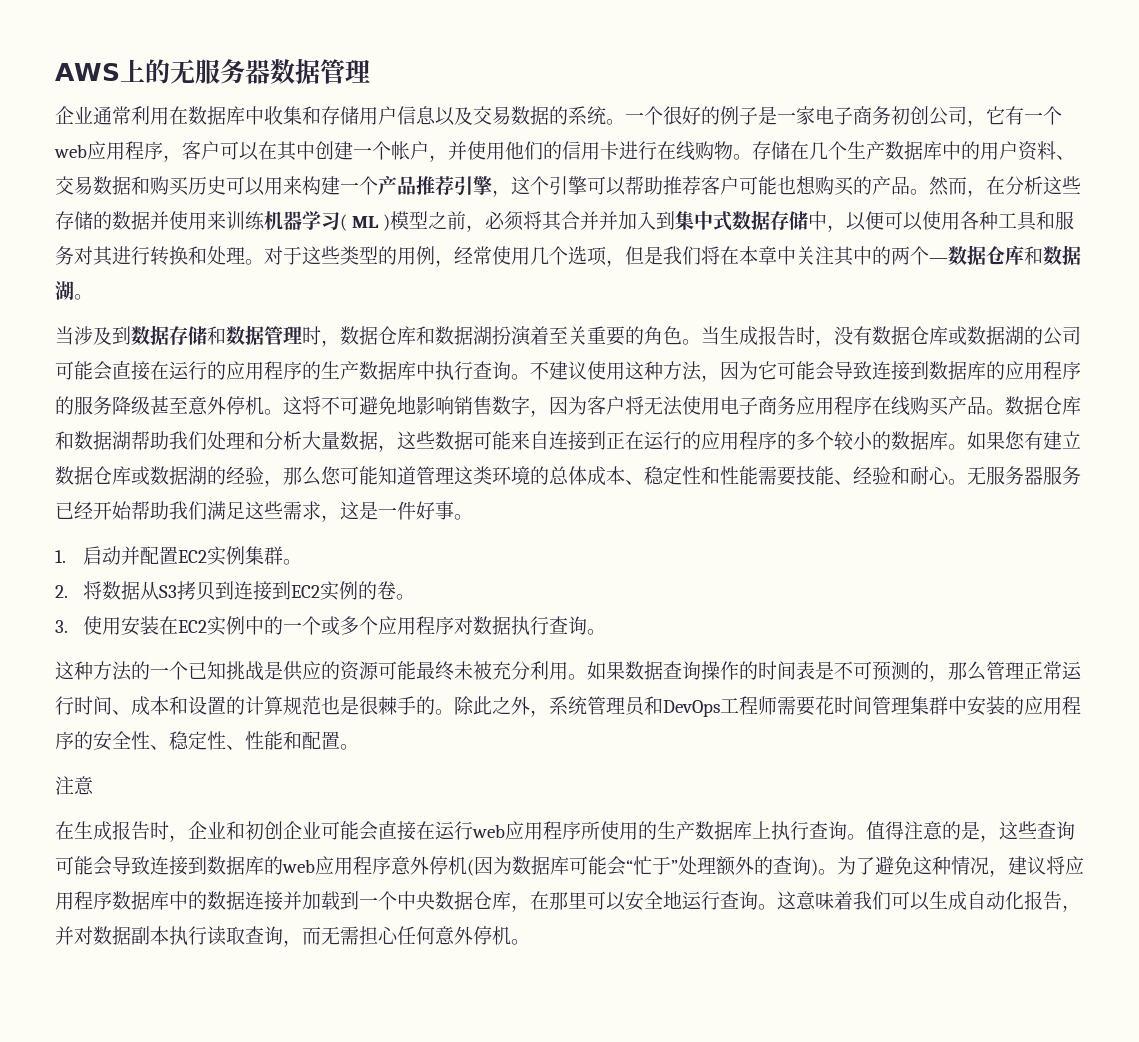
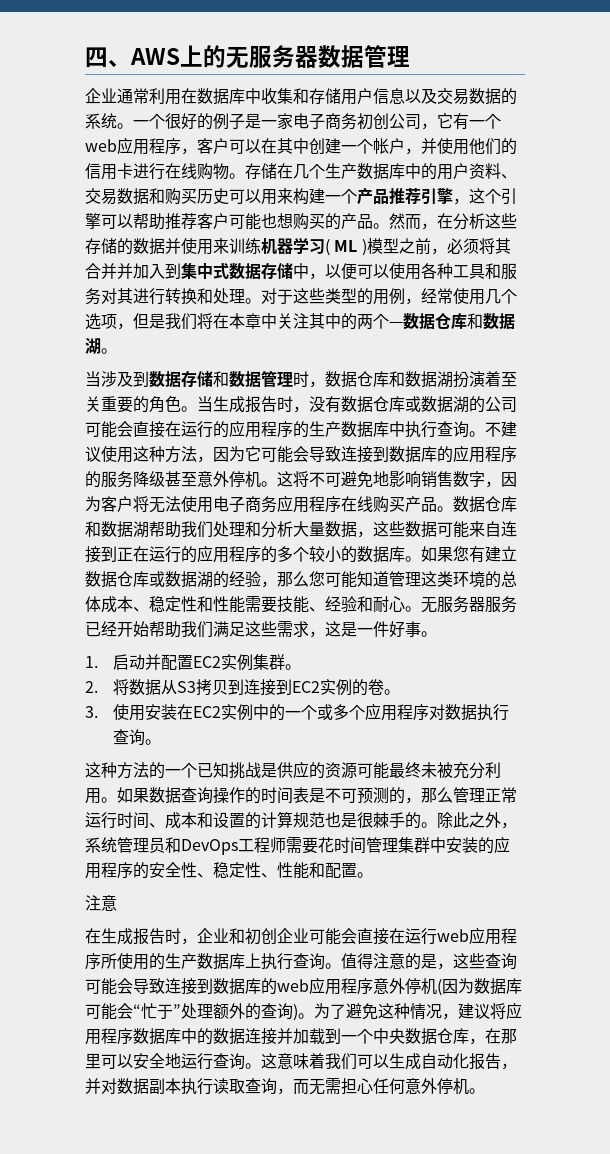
- AWS上的无服务器数据管理
+ 四、AWS上的无服务器数据管理

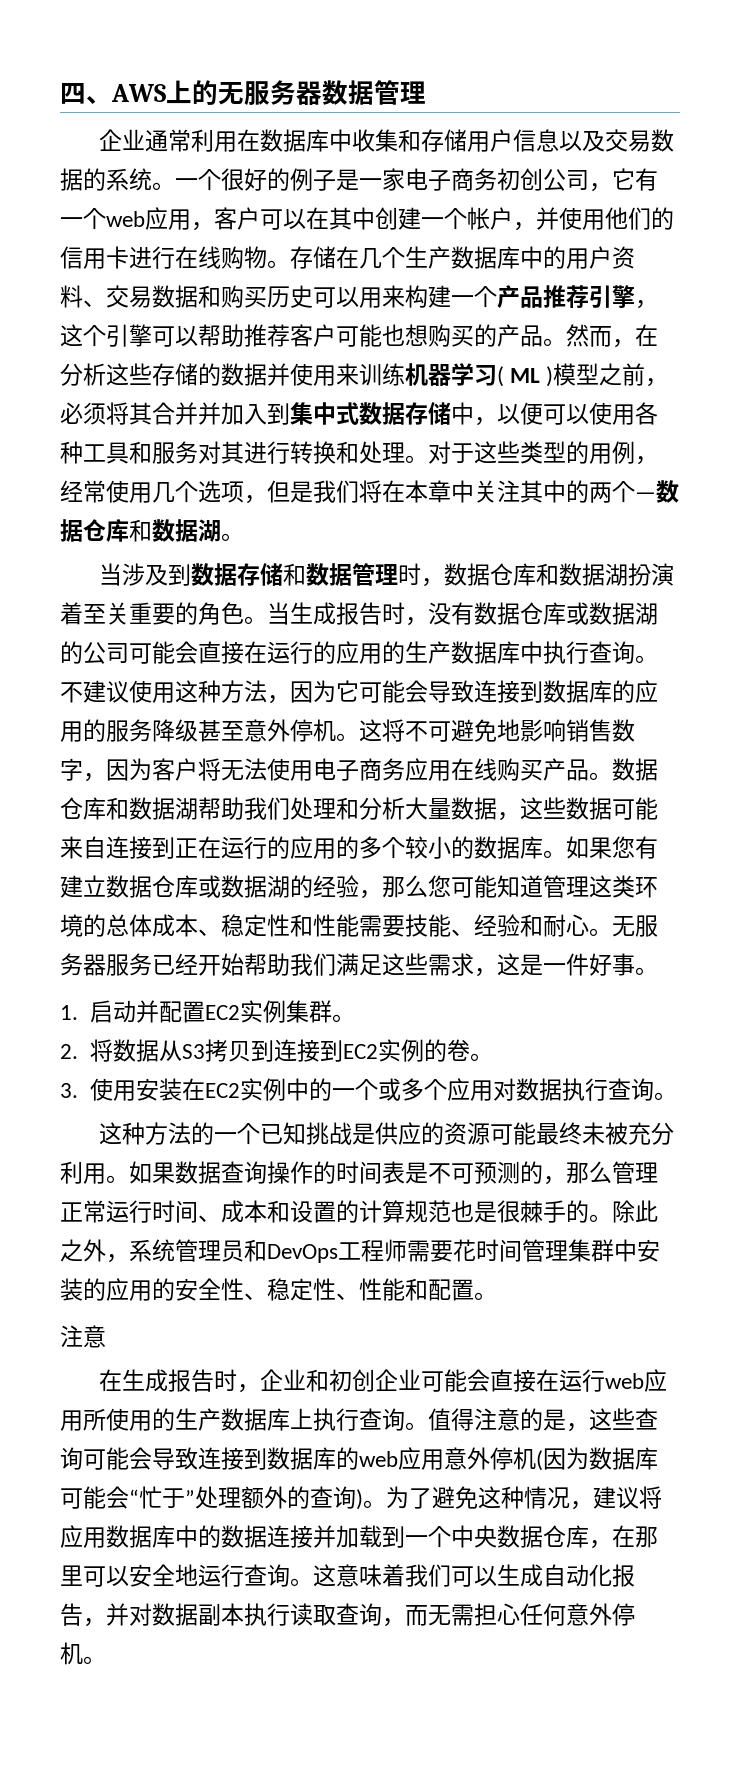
- 一个很好的例子是一家电子商务初创公司，它有一个web应用程序，客户可以在其中创建一个帐户，并使用他们的信用卡进行在线购物。
+ 一个很好的例子是一家电子商务初创公司，它有一个web应用，客户可以在其中创建一个帐户，并使用他们的信用卡进行在线购物。
- 当生成报告时，没有数据仓库或数据湖的公司可能会直接在运行的应用程序的生产数据库中执行查询。
+ 当生成报告时，没有数据仓库或数据湖的公司可能会直接在运行的应用的生产数据库中执行查询。
- 不建议使用这种方法，因为它可能会导致连接到数据库的应用程序的服务降级甚至意外停机。
+ 不建议使用这种方法，因为它可能会导致连接到数据库的应用的服务降级甚至意外停机。
- 这将不可避免地影响销售数字，因为客户将无法使用电子商务应用程序在线购买产品。
+ 这将不可避免地影响销售数字，因为客户将无法使用电子商务应用在线购买产品。
- 数据仓库和数据湖帮助我们处理和分析大量数据，这些数据可能来自连接到正在运行的应用程序的多个较小的数据库。
+ 数据仓库和数据湖帮助我们处理和分析大量数据，这些数据可能来自连接到正在运行的应用的多个较小的数据库。
- 3.使用安装在EC2实例中的一个或多个应用程序对数据执行查询。
+ 3.使用安装在EC2实例中的一个或多个应用对数据执行查询。
- 除此之外，系统管理员和DevOps工程师需要花时间管理集群中安装的应用程序的安全性、稳定性、性能和配置。
+ 除此之外，系统管理员和DevOps工程师需要花时间管理集群中安装的应用的安全性、稳定性、性能和配置。
- 在生成报告时，企业和初创企业可能会直接在运行web应用程序所使用的生产数据库上执行查询。
+ 在生成报告时，企业和初创企业可能会直接在运行web应用所使用的生产数据库上执行查询。
- 值得注意的是，这些查询可能会导致连接到数据库的web应用程序意外停机(因为数据库可能会“忙于”处理额外的查询)。
+ 值得注意的是，这些查询可能会导致连接到数据库的web应用意外停机(因为数据库可能会“忙于”处理额外的查询)。
- 为了避免这种情况，建议将应用程序数据库中的数据连接并加载到一个中央数据仓库，在那里可以安全地运行查询。
+ 为了避免这种情况，建议将应用数据库中的数据连接并加载到一个中央数据仓库，在那里可以安全地运行查询。

